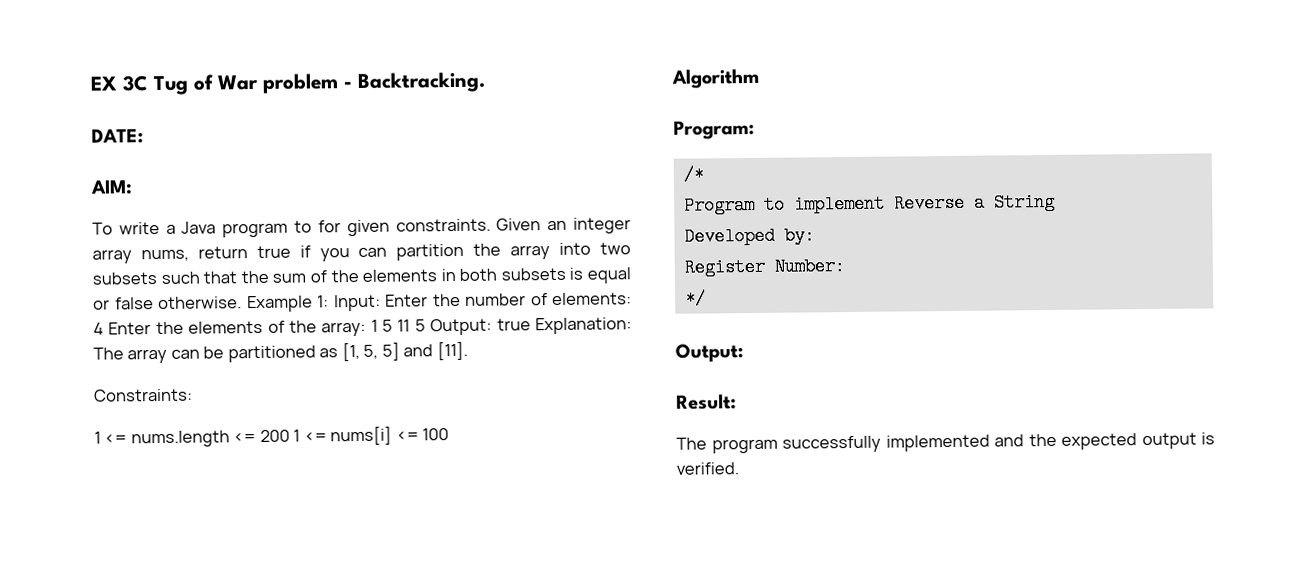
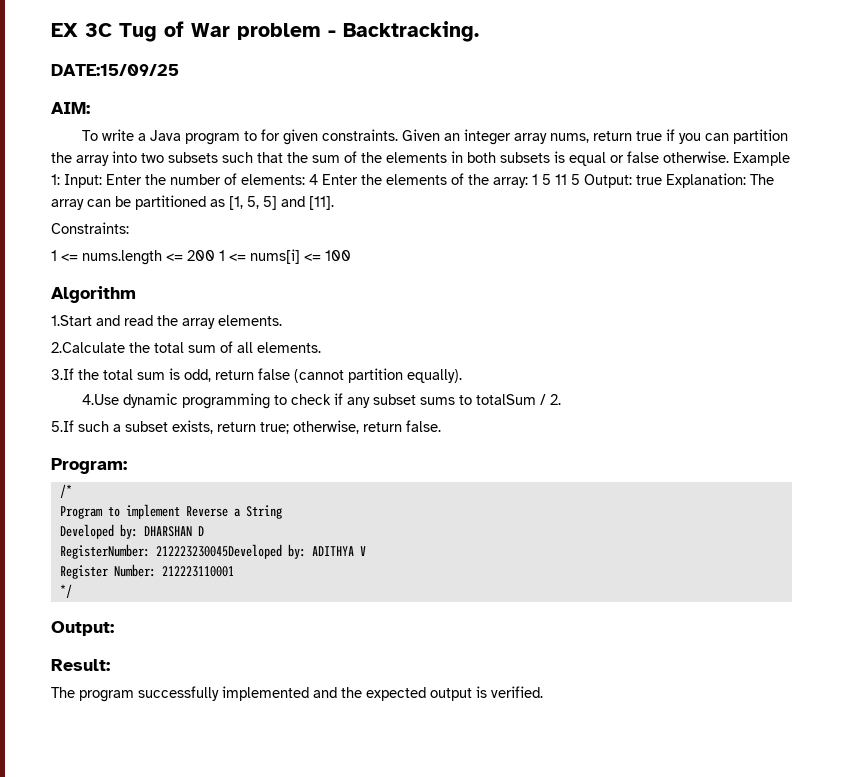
- DATE:
+ DATE:15/09/25
+ 1.Start and read the array elements.
+ 2.Calculate the total sum of all elements.
+ 3.If the total sum is odd, return false (cannot partition equally).
+ 4.Use dynamic programming to check if any subset sums to totalSum / 2.
+ 5.If such a subset exists, return true; otherwise, return false.
- Developed by:
+ Developed by: DHARSHAN D
+ RegisterNumber: 212223230045Developed by: ADITHYA V
- Register Number:
+ Register Number: 212223110001

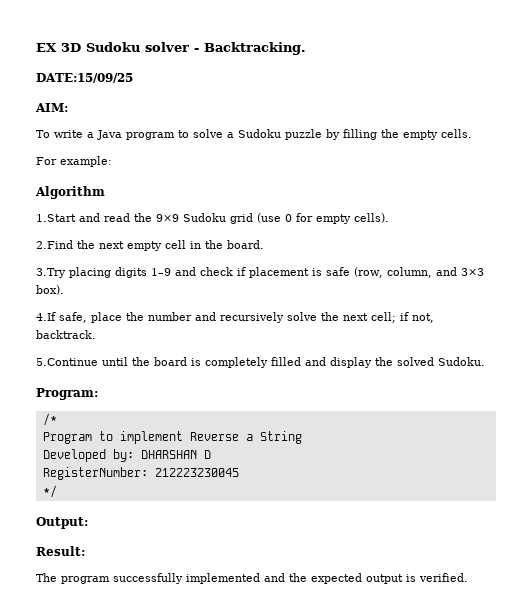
- EX 3C Tug of War problem - Backtracking.
+ EX 3D Sudoku solver - Backtracking.
- To write a Java program to for given constraints. Given an integer array nums, return true if you can partition the array into two subsets such that the sum of the elements in both subsets is equal or false otherwise. Example 1: Input: Enter the number of elements: 4 Enter the elements of the array: 1 5 11 5 Output: true Explanation: The array can be partitioned as [1, 5, 5] and [11].
- Constraints:
- 1 <= nums.length <= 200 1 <= nums[i] <= 100
+ To write a Java program to solve a Sudoku puzzle by filling the empty cells.
+ For example:
- 1.Start and read the array elements.
- 2.Calculate the total sum of all elements.
- 3.If the total sum is odd, return false (cannot partition equally).
- 4.Use dynamic programming to check if any subset sums to totalSum / 2.
- 5.If such a subset exists, return true; otherwise, return false.
+ 1.Start and read the 9×9 Sudoku grid (use 0 for empty cells).
+ 2.Find the next empty cell in the board.
+ 3.Try placing digits 1–9 and check if placement is safe (row, column, and 3×3 box).
+ 4.If safe, place the number and recursively solve the next cell; if not, backtrack.
+ 5.Continue until the board is completely filled and display the solved Sudoku.
- RegisterNumber: 212223230045Developed by: ADITHYA V
- Register Number: 212223110001
+ RegisterNumber: 212223230045

